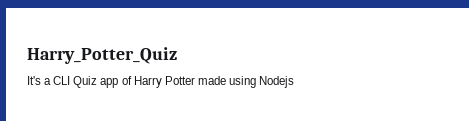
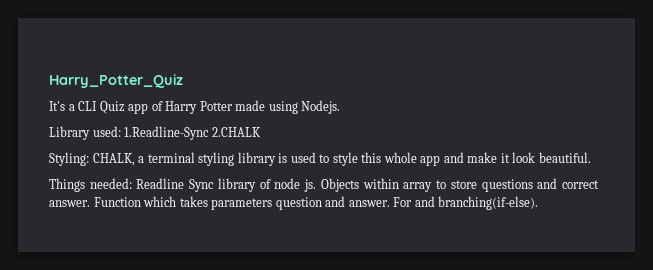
- It's a CLI Quiz app of Harry Potter made using Nodejs
+ It's a CLI Quiz app of Harry Potter made using Nodejs.
+ Library used: 1.Readline-Sync 2.CHALK
+ Styling: CHALK, a terminal styling library is used to style this whole app and make it look beautiful.
+ Things needed: Readline Sync library of node js. Objects within array to store questions and correct answer. Function which takes parameters question and answer. For and branching(if-else).

